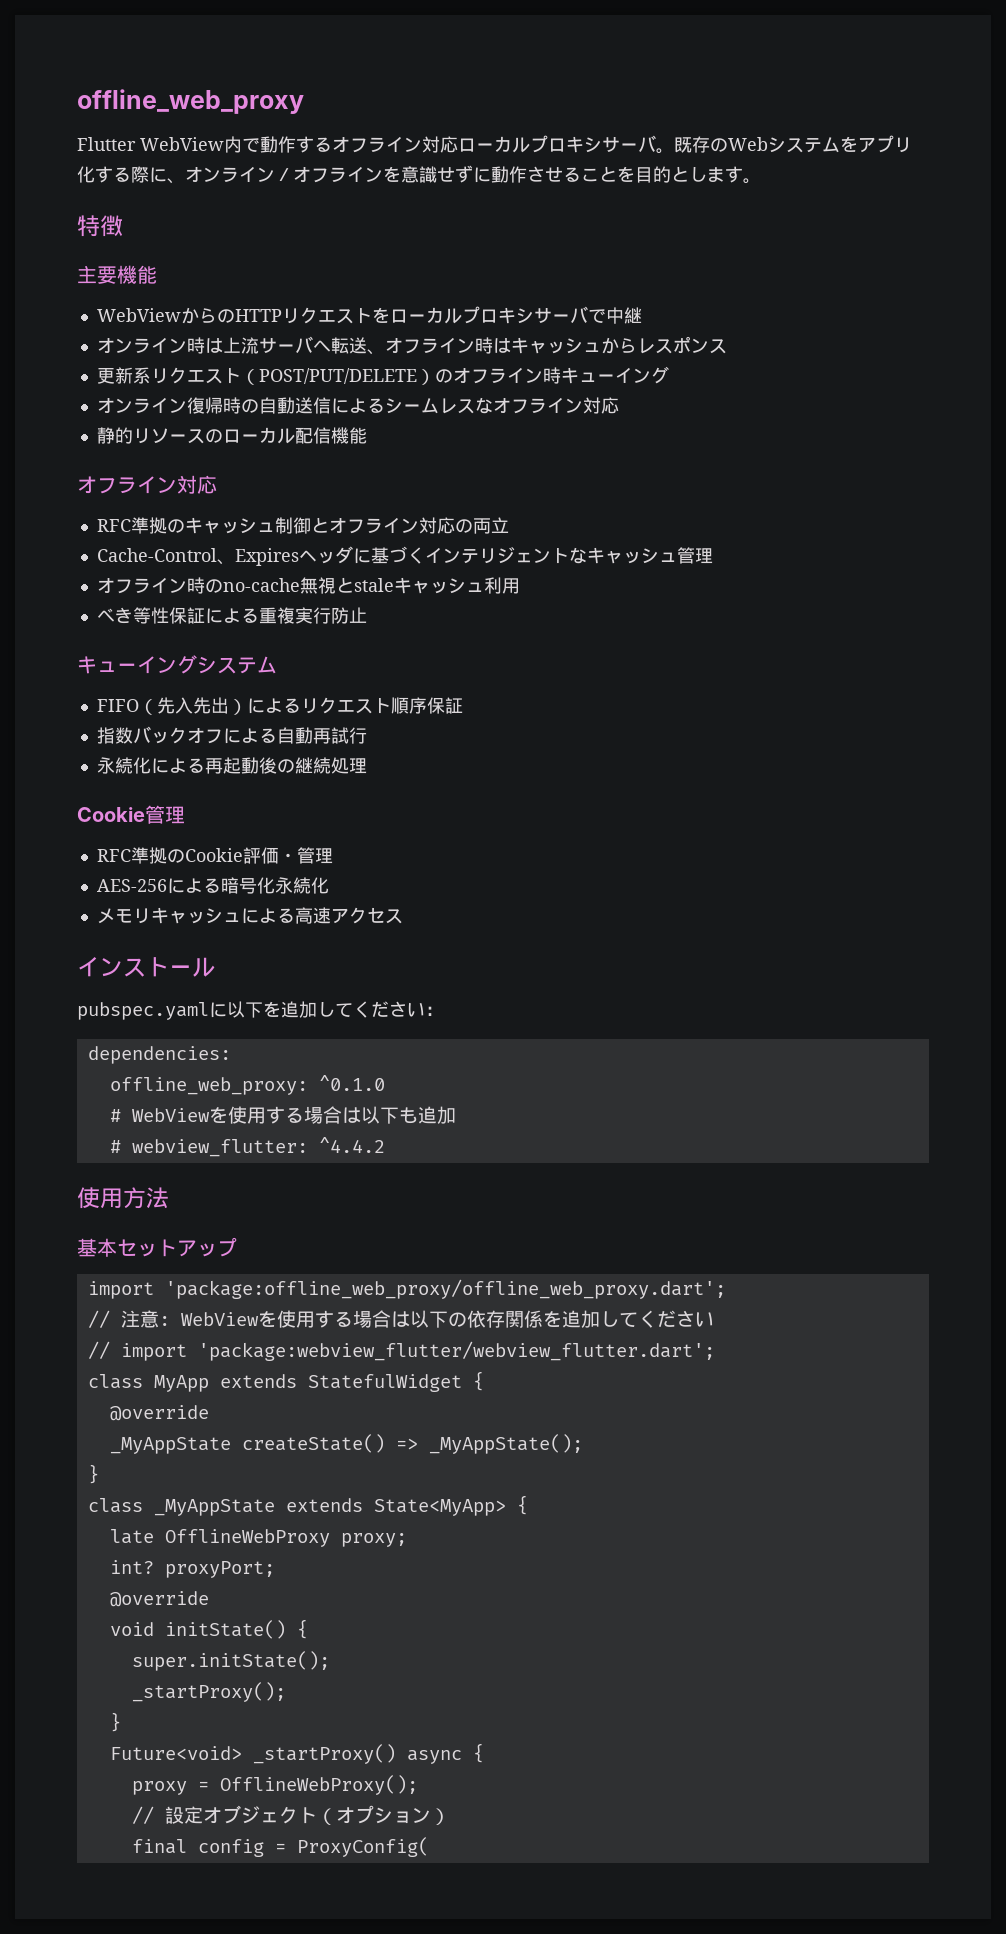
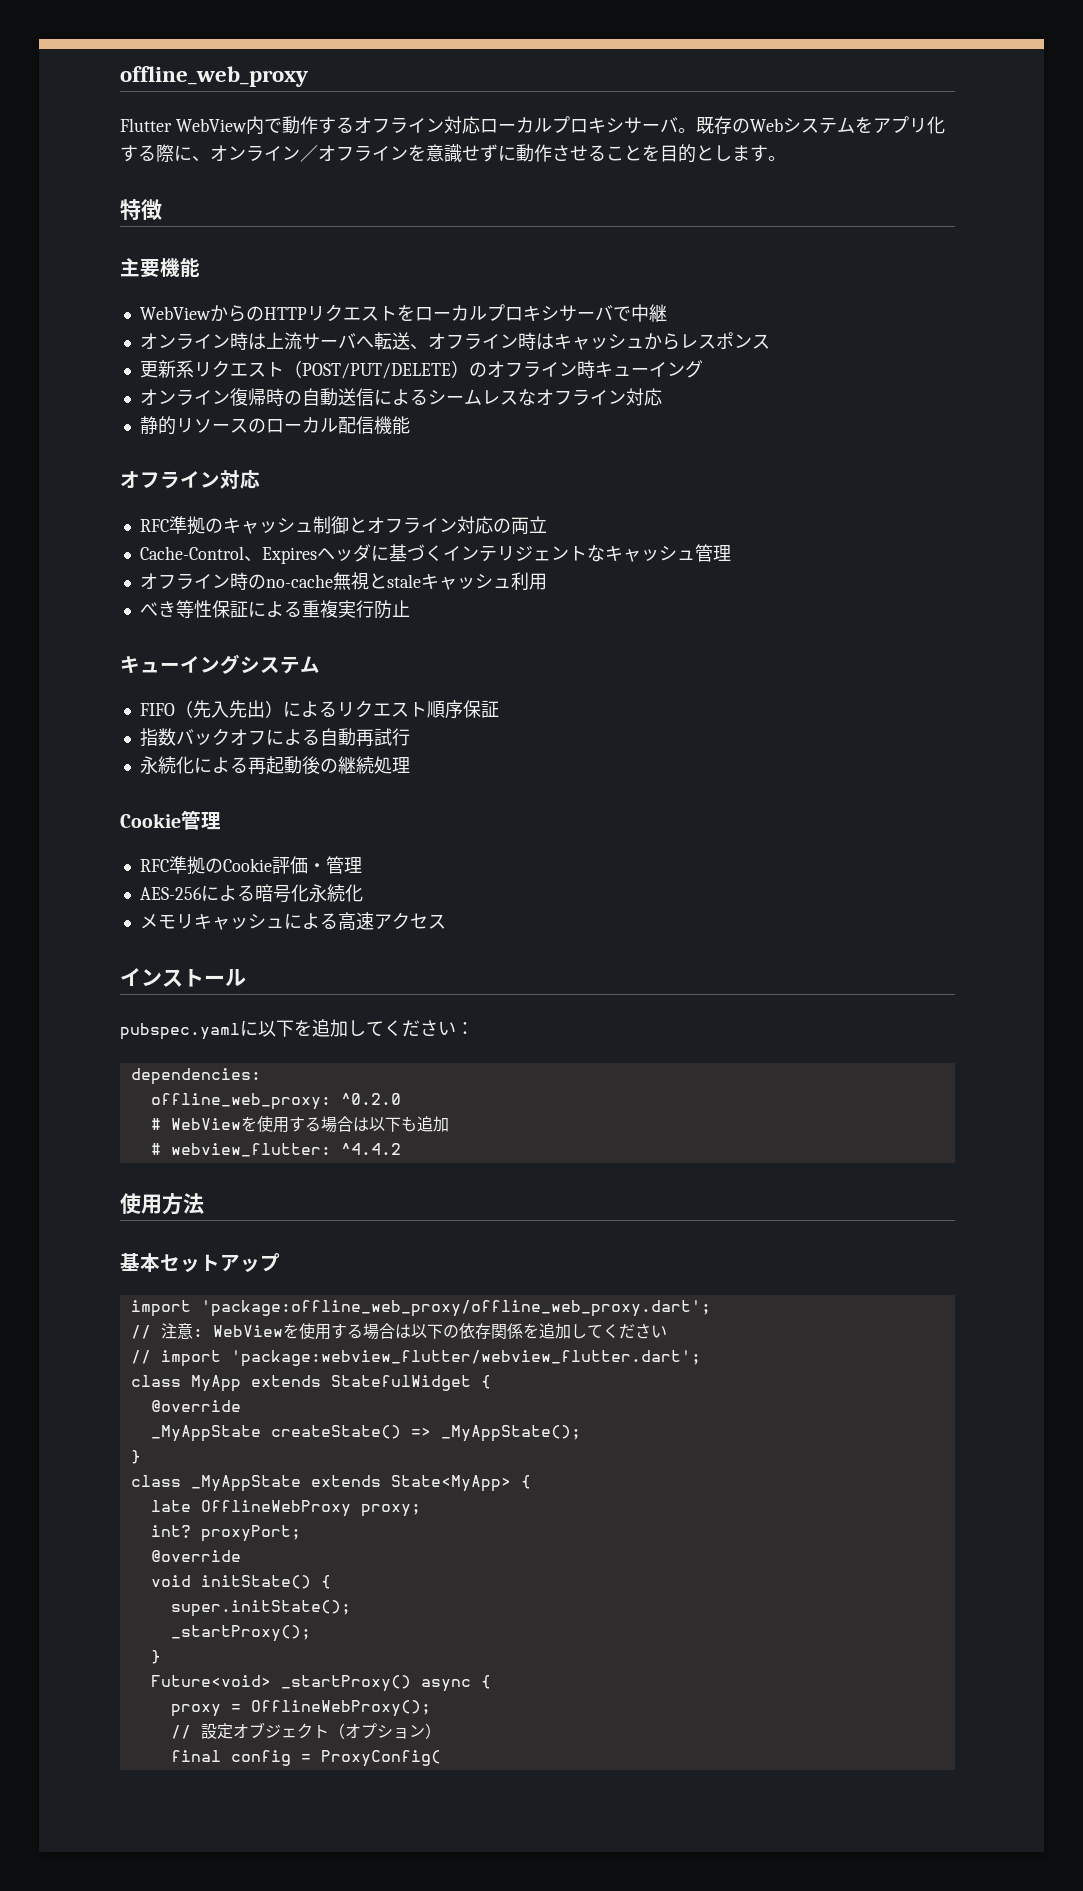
- offline_web_proxy: ^0.1.0
+ offline_web_proxy: ^0.2.0

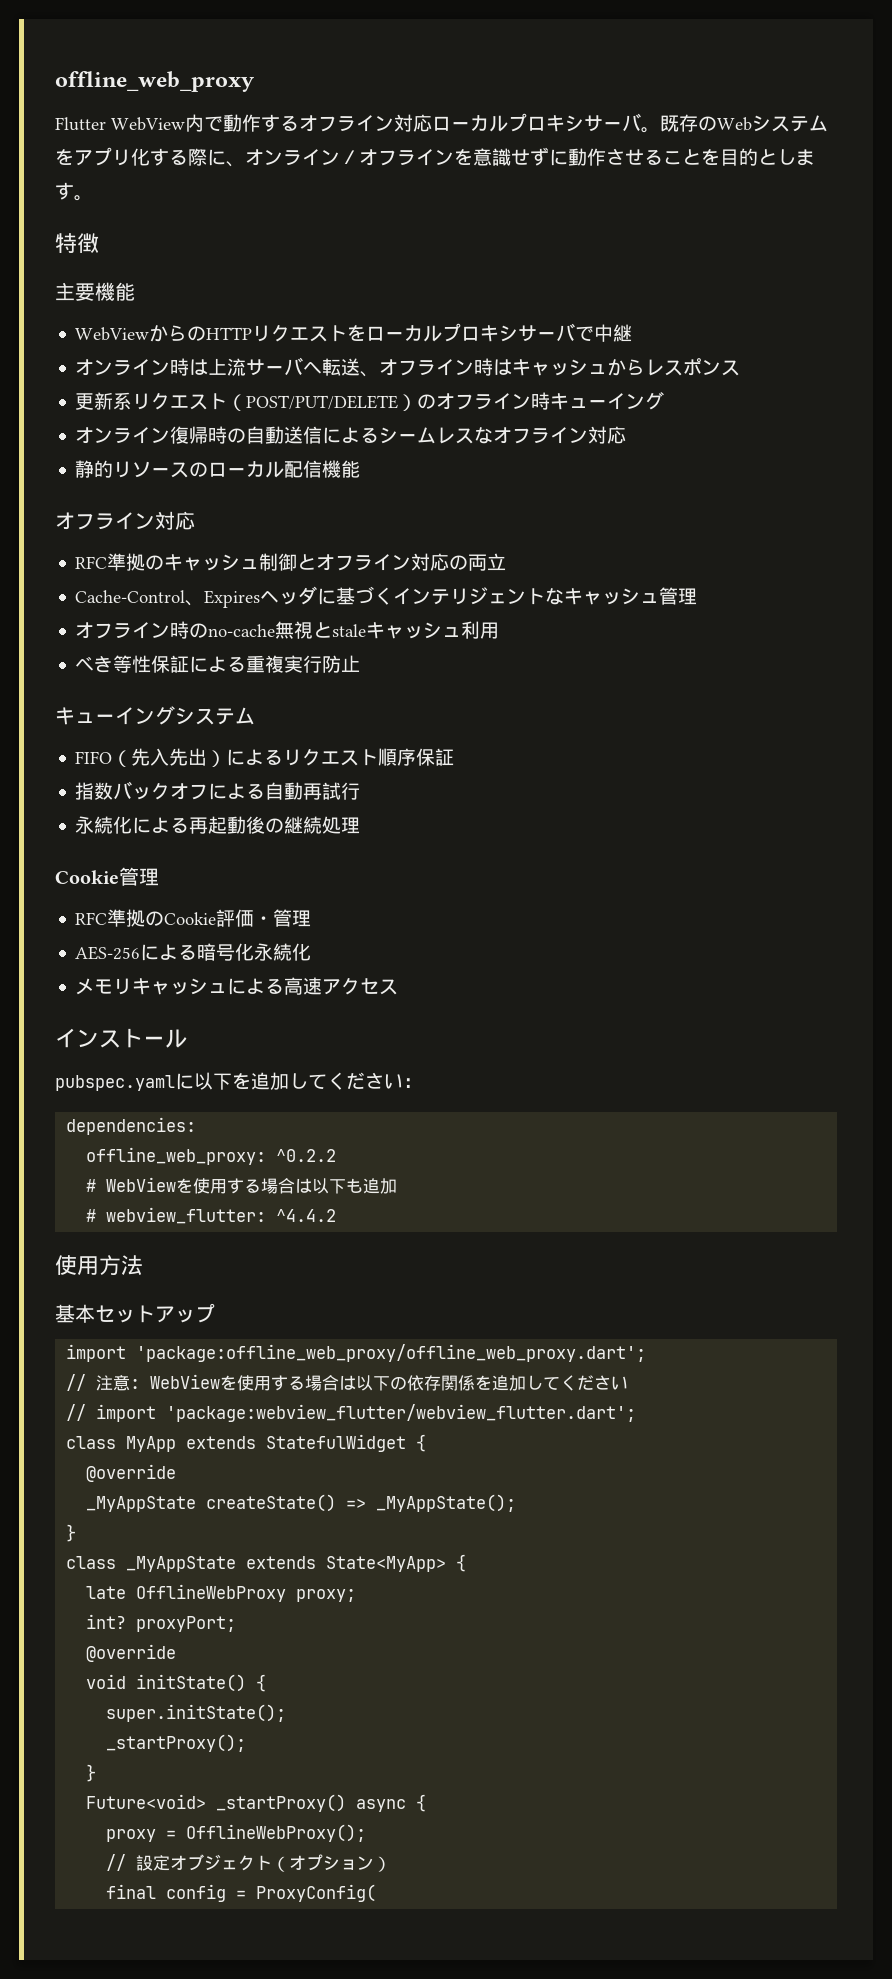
- offline_web_proxy: ^0.2.0
+ offline_web_proxy: ^0.2.2

